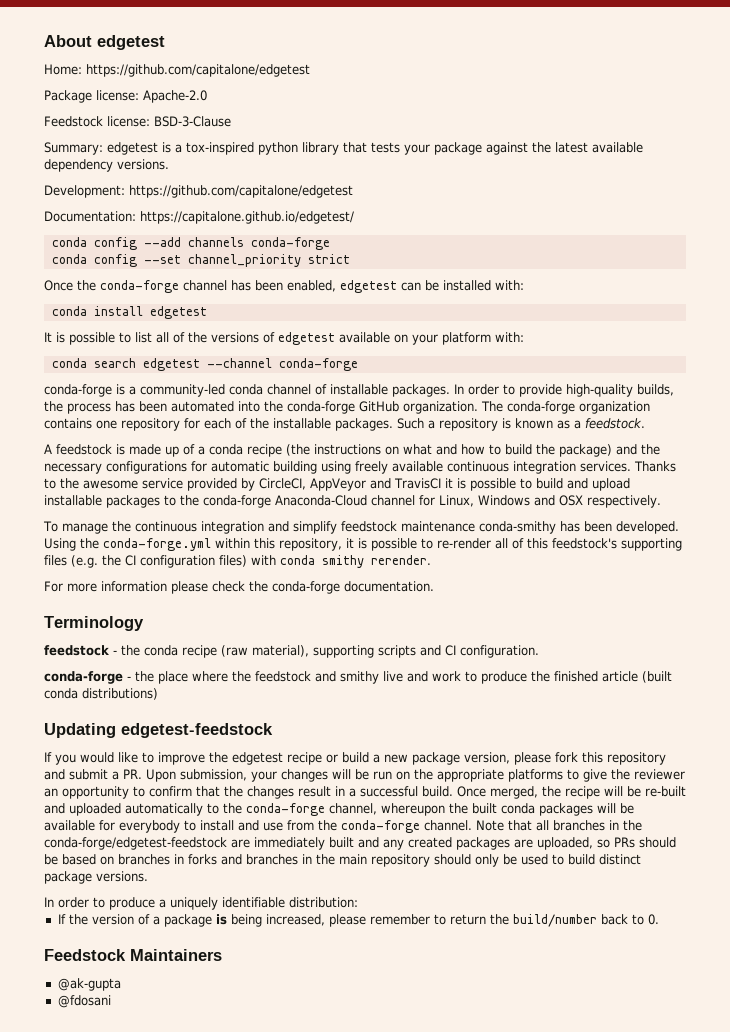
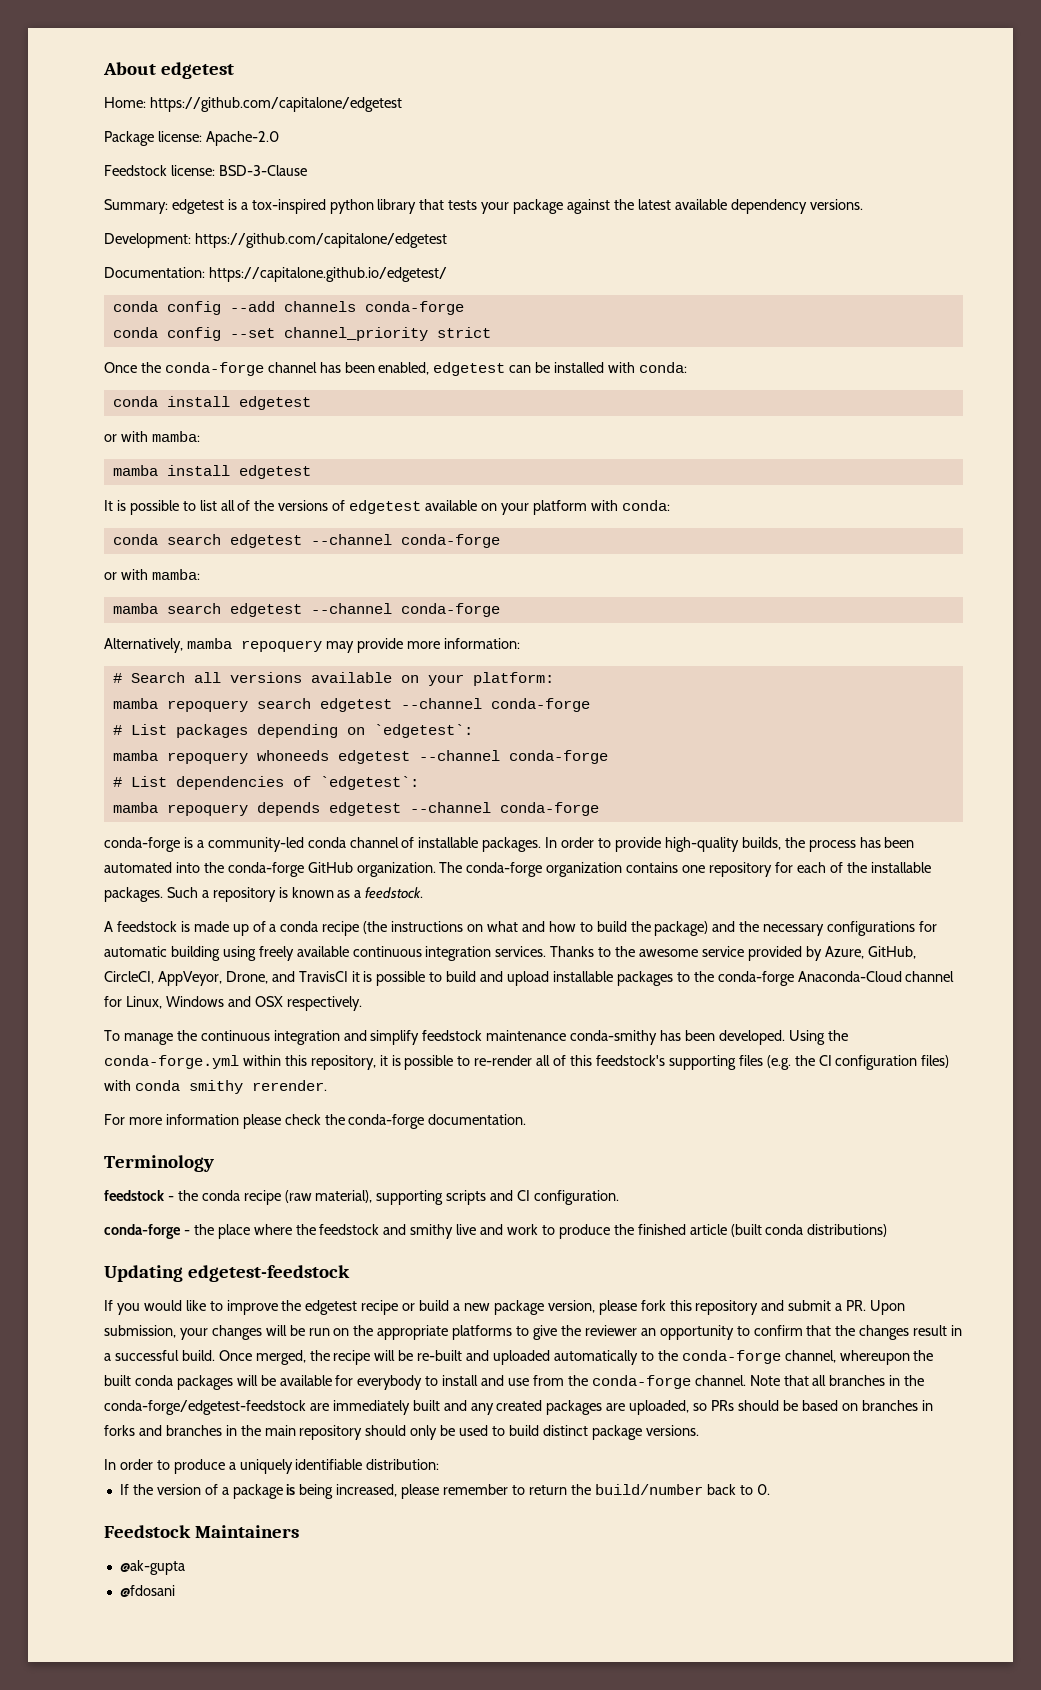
- Once the conda-forge channel has been enabled, edgetest can be installed with:
+ Once the conda-forge channel has been enabled, edgetest can be installed with conda:
  conda install edgetest
+ or with mamba:
+ mamba install edgetest
- It is possible to list all of the versions of edgetest available on your platform with:
+ It is possible to list all of the versions of edgetest available on your platform with conda:
  conda search edgetest --channel conda-forge
+ or with mamba:
+ mamba search edgetest --channel conda-forge
+ Alternatively, mamba repoquery may provide more information:
+ # Search all versions available on your platform:
+ mamba repoquery search edgetest --channel conda-forge
+ # List packages depending on `edgetest`:
+ mamba repoquery whoneeds edgetest --channel conda-forge
+ # List dependencies of `edgetest`:
+ mamba repoquery depends edgetest --channel conda-forge
- Thanks to the awesome service provided by CircleCI, AppVeyor and TravisCI it is possible to build and upload installable packages to the conda-forge Anaconda-Cloud channel for Linux, Windows and OSX respectively.
+ Thanks to the awesome service provided by Azure, GitHub, CircleCI, AppVeyor, Drone, and TravisCI it is possible to build and upload installable packages to the conda-forge Anaconda-Cloud channel for Linux, Windows and OSX respectively.

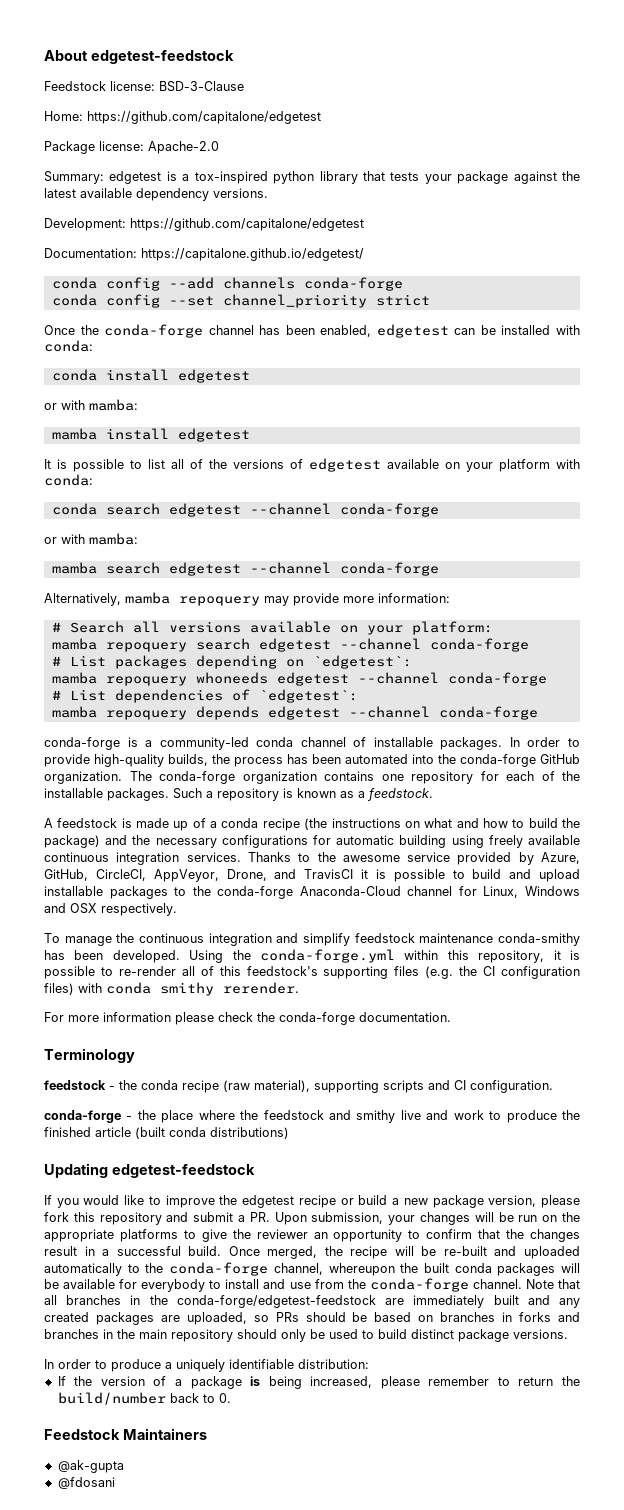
- About edgetest
+ About edgetest-feedstock
+ Feedstock license: BSD-3-Clause
- Feedstock license: BSD-3-Clause

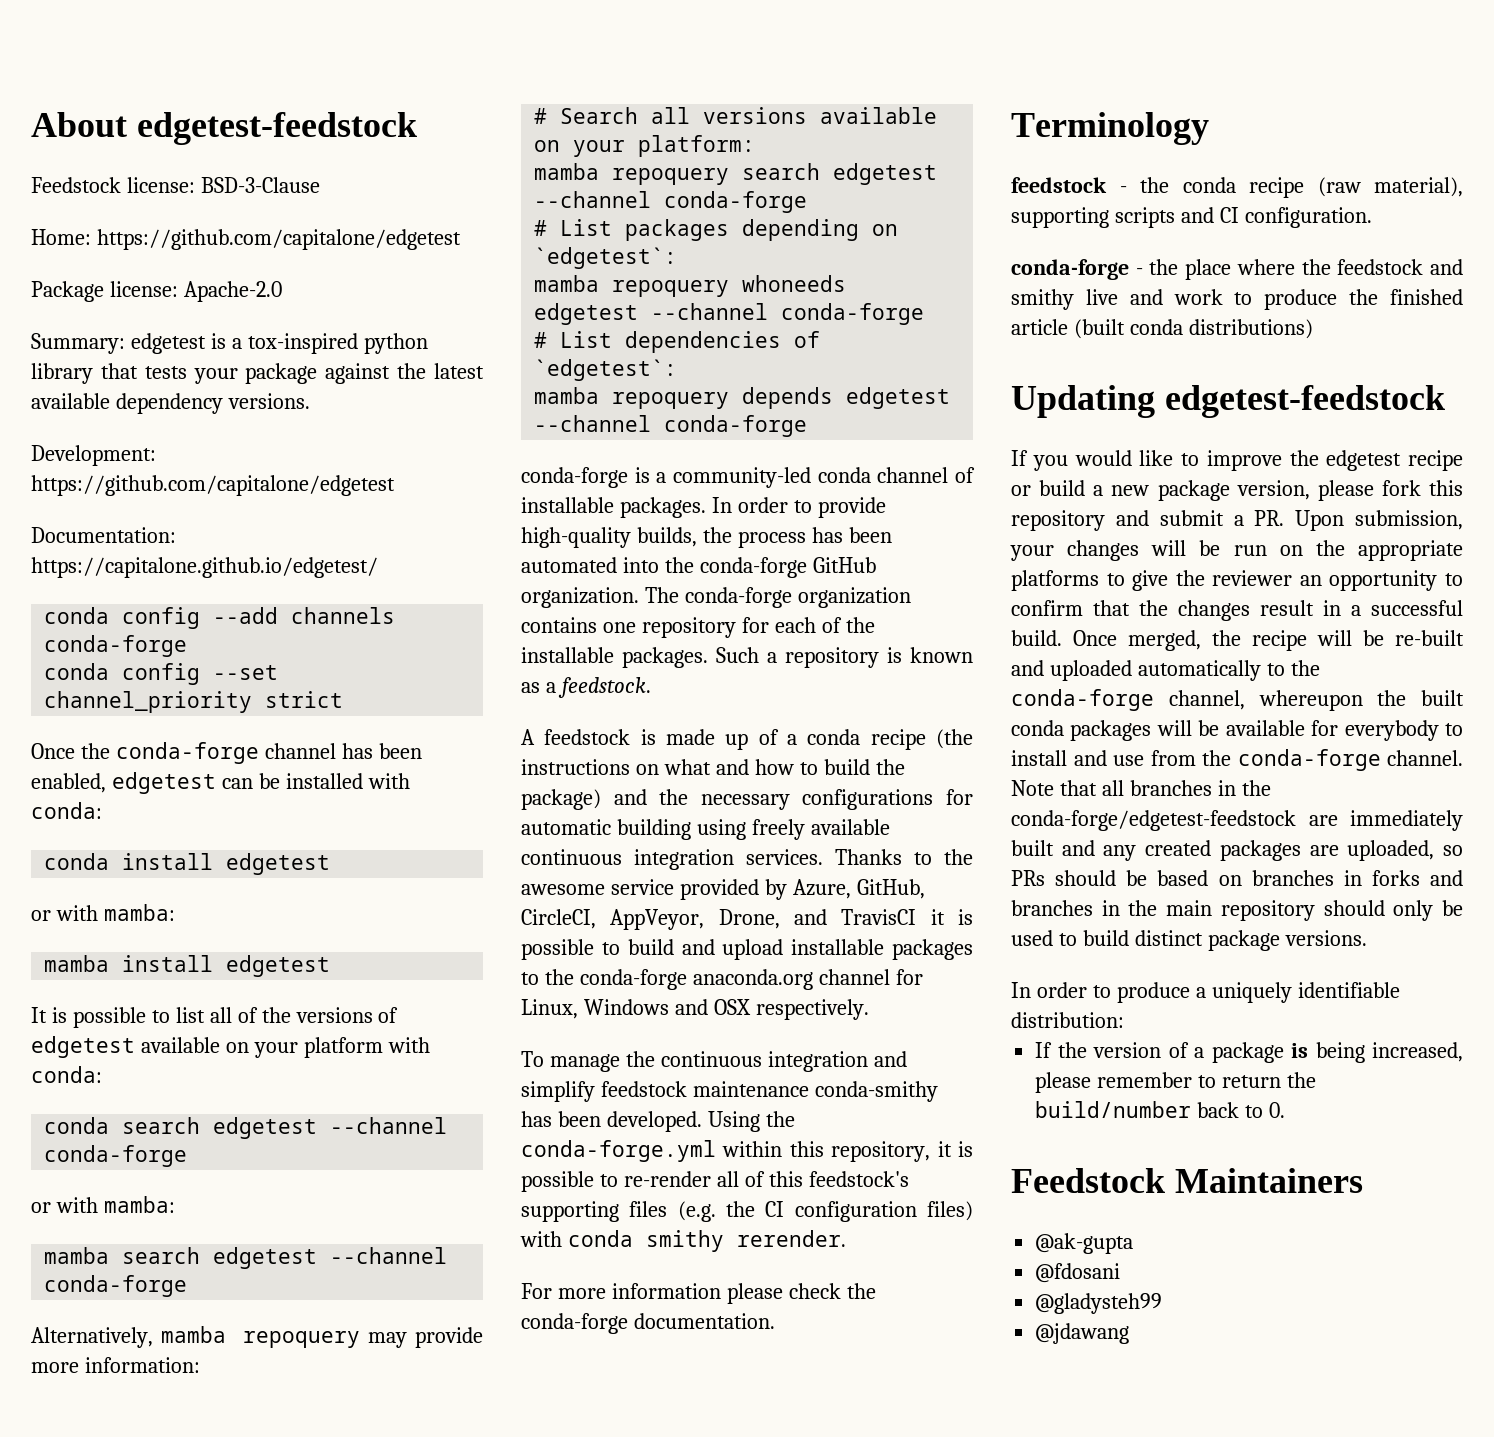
- Thanks to the awesome service provided by Azure, GitHub, CircleCI, AppVeyor, Drone, and TravisCI it is possible to build and upload installable packages to the conda-forge Anaconda-Cloud channel for Linux, Windows and OSX respectively.
+ Thanks to the awesome service provided by Azure, GitHub, CircleCI, AppVeyor, Drone, and TravisCI it is possible to build and upload installable packages to the conda-forge anaconda.org channel for Linux, Windows and OSX respectively.
+ @gladysteh99
+ @jdawang

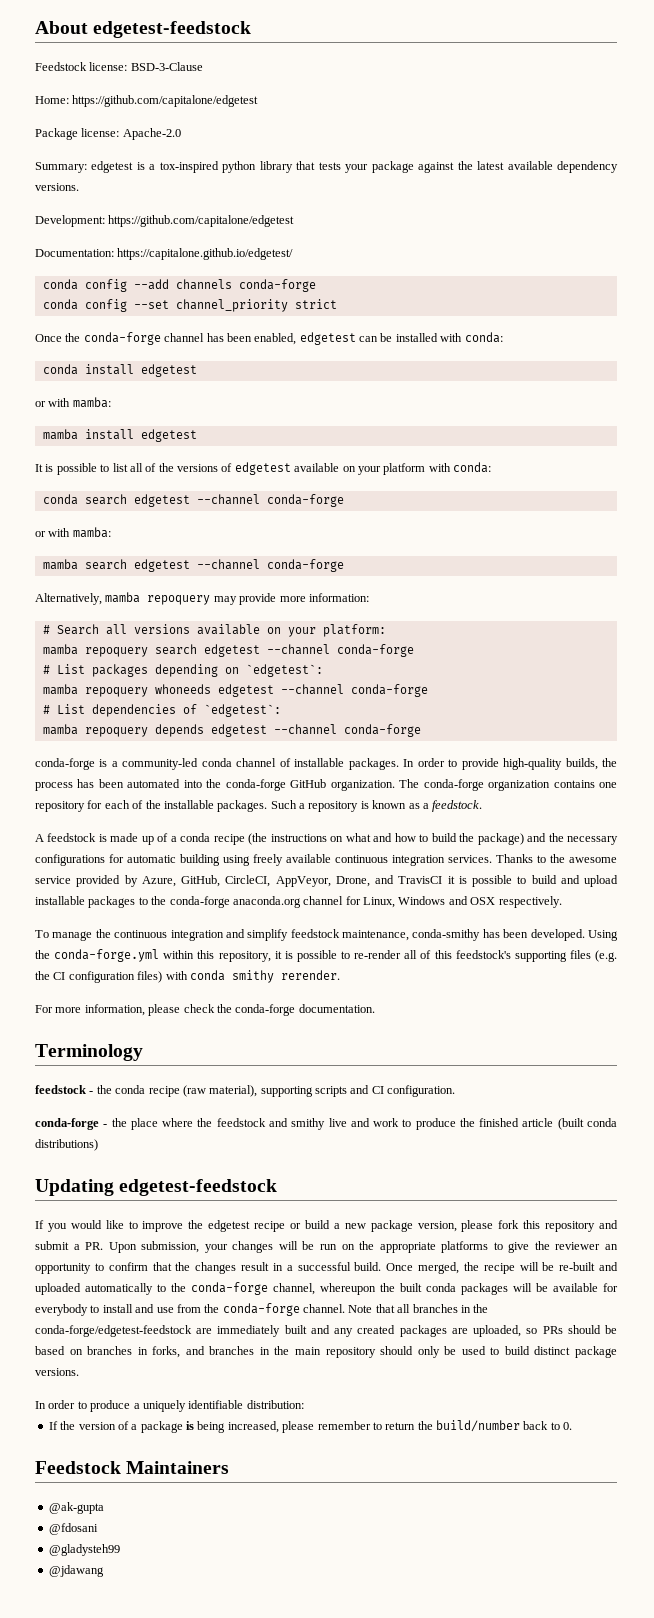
- To manage the continuous integration and simplify feedstock maintenance conda-smithy has been developed.
+ To manage the continuous integration and simplify feedstock maintenance, conda-smithy has been developed.
- For more information please check the conda-forge documentation.
+ For more information, please check the conda-forge documentation.
- Note that all branches in the conda-forge/edgetest-feedstock are immediately built and any created packages are uploaded, so PRs should be based on branches in forks and branches in the main repository should only be used to build distinct package versions.
+ Note that all branches in the conda-forge/edgetest-feedstock are immediately built and any created packages are uploaded, so PRs should be based on branches in forks, and branches in the main repository should only be used to build distinct package versions.

